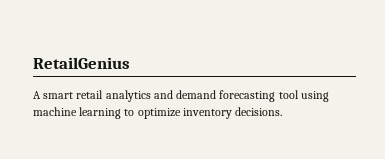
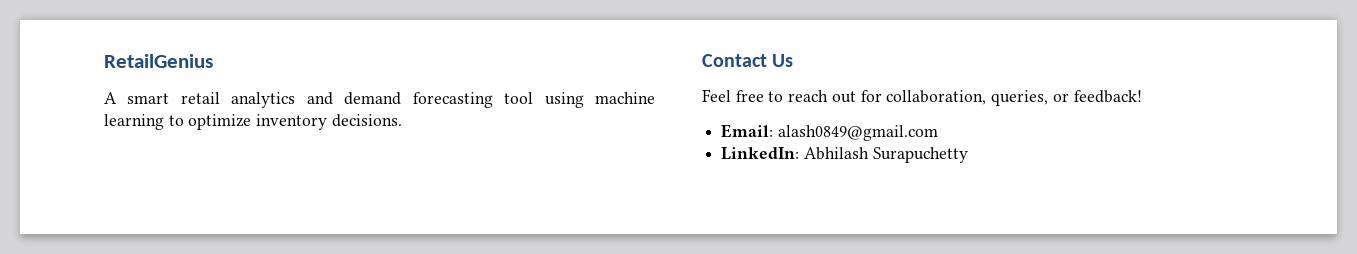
+ Contact Us
+ Feel free to reach out for collaboration, queries, or feedback!
+ Email: alash0849@gmail.com
+ LinkedIn: Abhilash Surapuchetty

